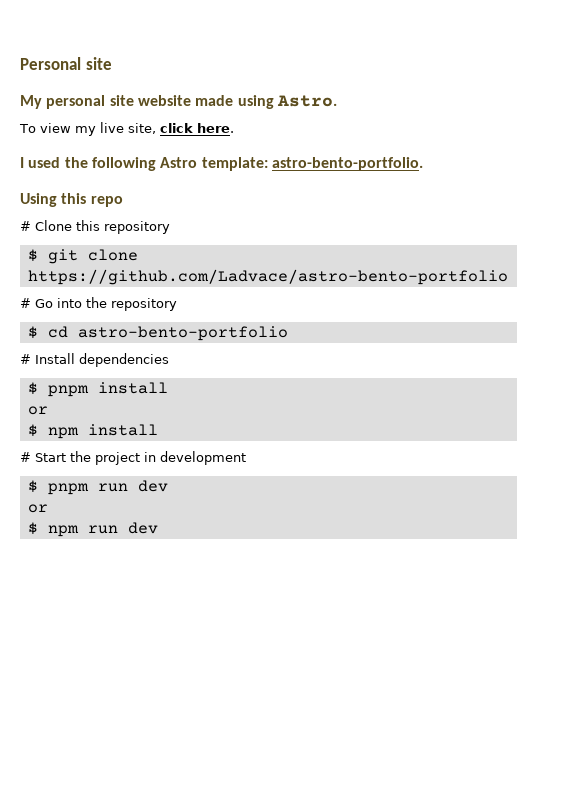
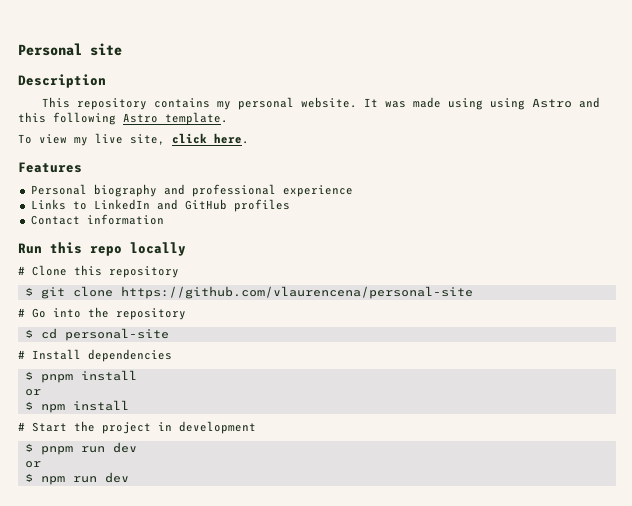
- My personal site website made using Astro.
+ Description
+ This repository contains my personal website. It was made using using Astro and this following Astro template.
- I used the following Astro template: astro-bento-portfolio.
- Using this repo
+ Features
+ Personal biography and professional experience
+ Links to LinkedIn and GitHub profiles
+ Contact information
+ Run this repo locally
- $ git clone https://github.com/Ladvace/astro-bento-portfolio
+ $ git clone https://github.com/vlaurencena/personal-site
- $ cd astro-bento-portfolio
+ $ cd personal-site

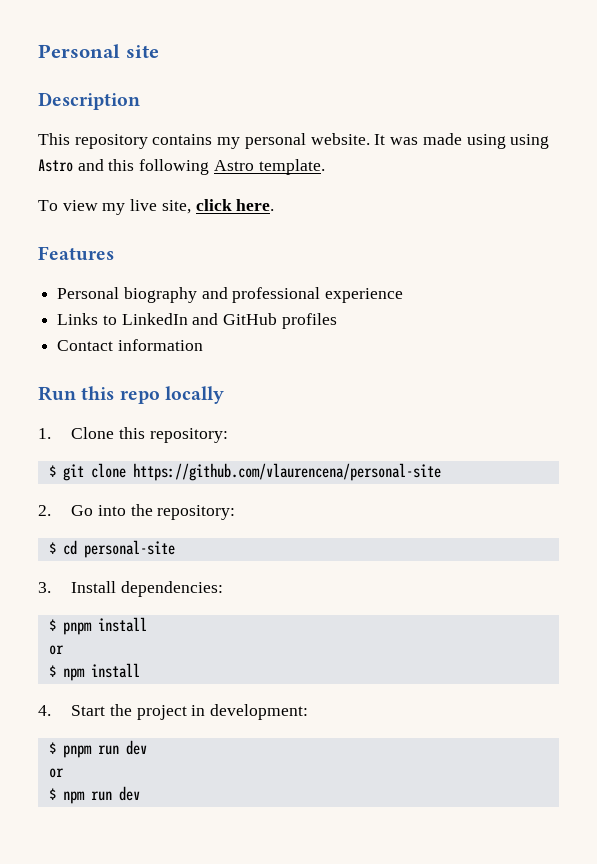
- # Clone this repository
+ 1. Clone this repository:
- # Go into the repository
+ 2. Go into the repository:
- # Install dependencies
+ 3. Install dependencies:
- # Start the project in development
+ 4. Start the project in development:

